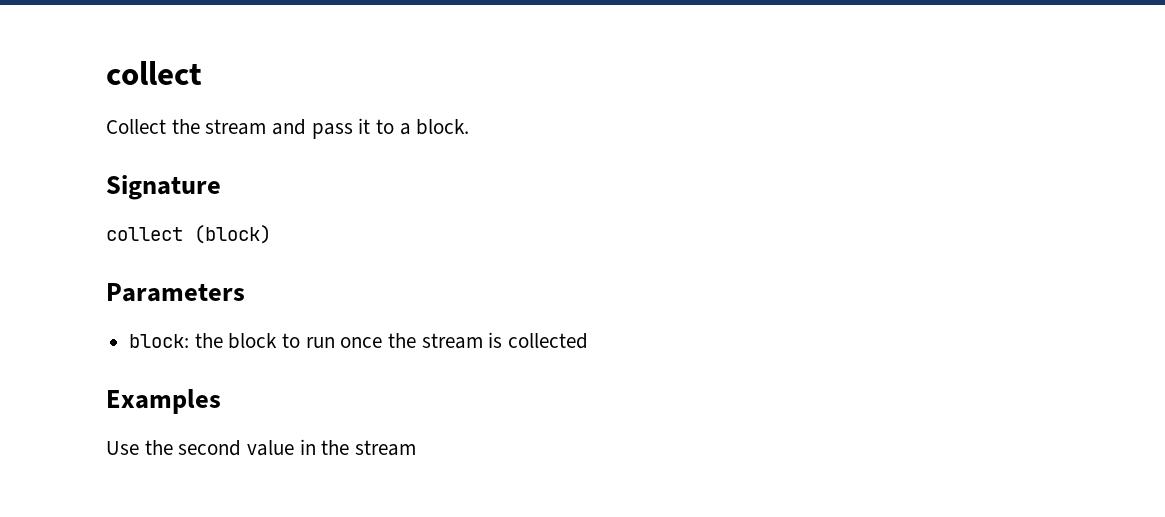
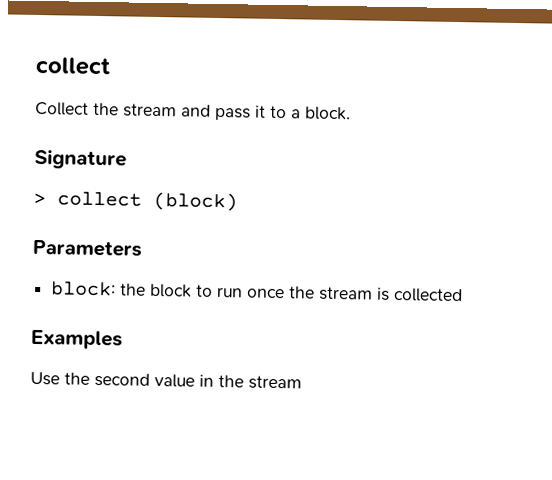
- collect (block)
+ > collect (block)

